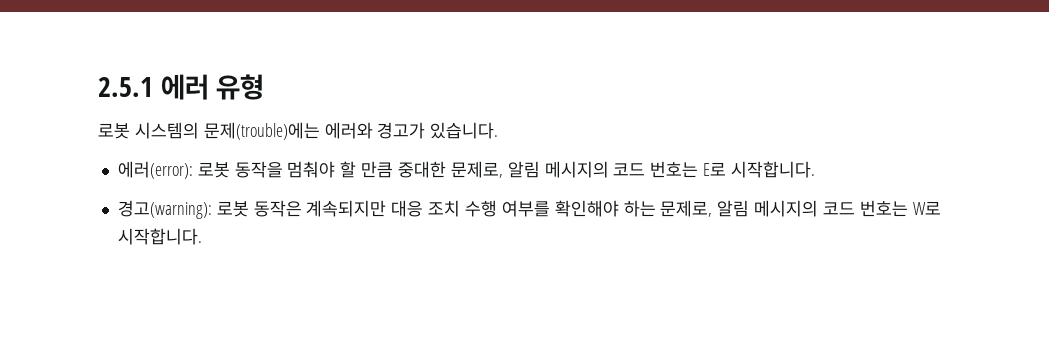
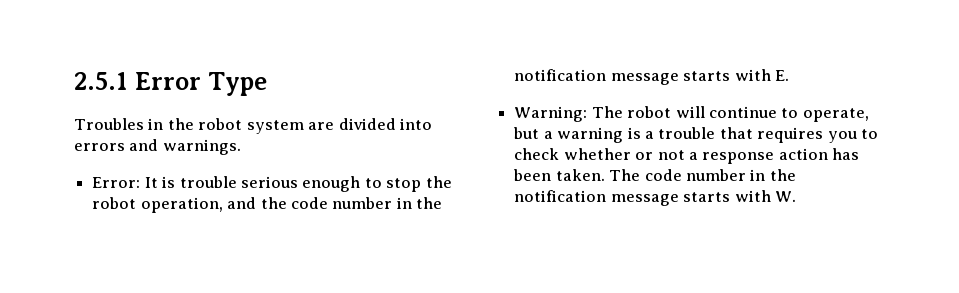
- 2.5.1 에러 유형
- 로봇 시스템의 문제(trouble)에는 에러와 경고가 있습니다.
- 에러(error): 로봇 동작을 멈춰야 할 만큼 중대한 문제로, 알림 메시지의 코드 번호는 E로 시작합니다.
- 경고(warning): 로봇 동작은 계속되지만 대응 조치 수행 여부를 확인해야 하는 문제로, 알림 메시지의 코드 번호는 W로 시작합니다.
+ 2.5.1 Error Type
+ Troubles in the robot system are divided into errors and warnings.
+ Error: It is trouble serious enough to stop the robot operation, and the code number in the notification message starts with E.
+ Warning: The robot will continue to operate, but a warning is a trouble that requires you to check whether or not a response action has been taken. The code number in the notification message starts with W.

